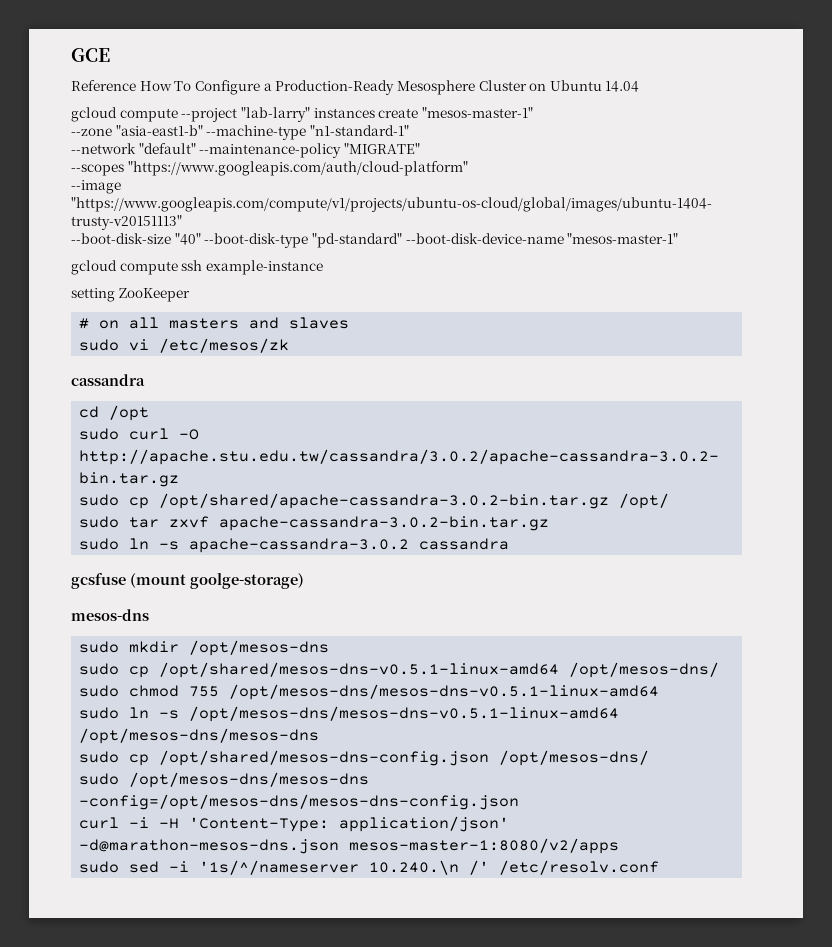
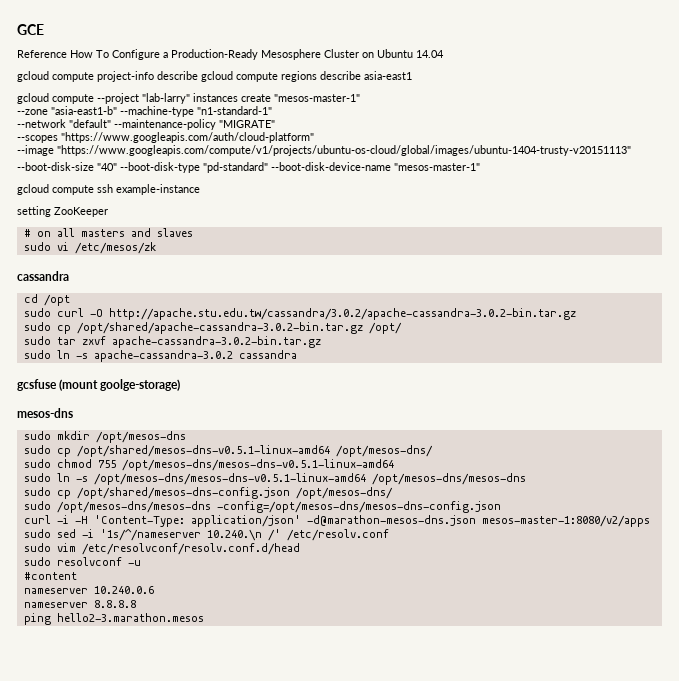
+ gcloud compute project-info describe gcloud compute regions describe asia-east1
+ sudo vim /etc/resolvconf/resolv.conf.d/head
+ sudo resolvconf -u
+ #content
+ nameserver 10.240.0.6
+ nameserver 8.8.8.8
+ ping hello2-3.marathon.mesos

